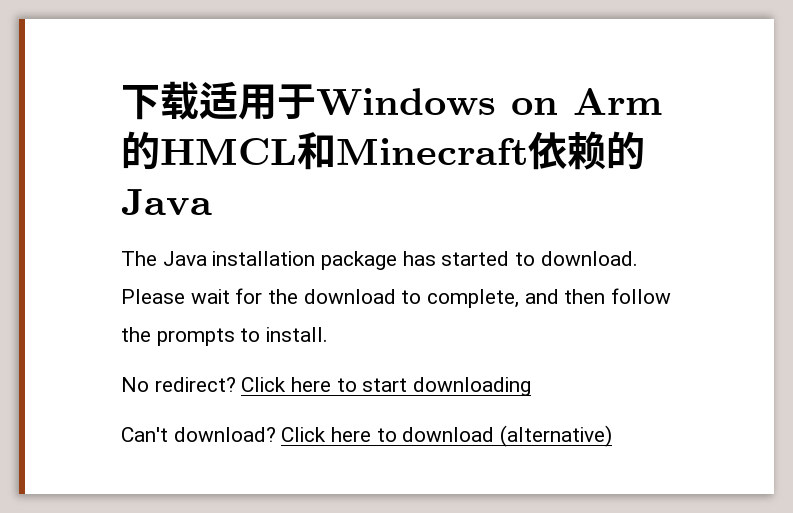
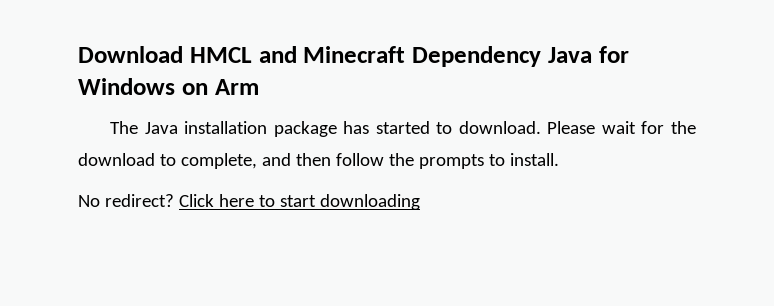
- 下载适用于Windows on Arm的HMCL和Minecraft依赖的Java
+ Download HMCL and Minecraft Dependency Java for Windows on Arm
- Can't download? Click here to download (alternative)

